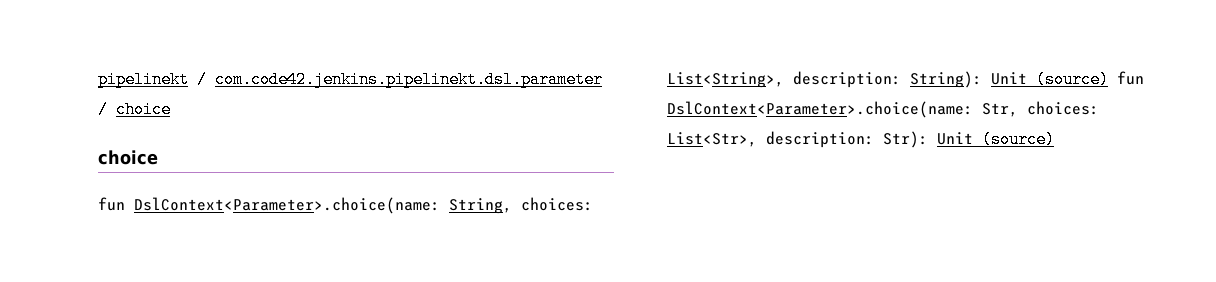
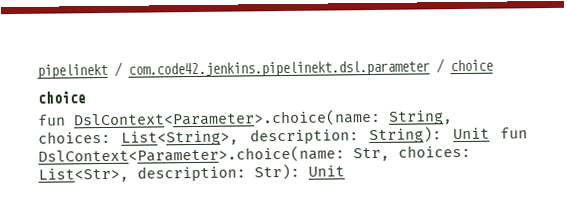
- fun DslContext<Parameter>.choice(name: String, choices: List<String>, description: String): Unit (source) fun DslContext<Parameter>.choice(name: Str, choices: List<Str>, description: Str): Unit (source)
+ fun DslContext<Parameter>.choice(name: String, choices: List<String>, description: String): Unit fun DslContext<Parameter>.choice(name: Str, choices: List<Str>, description: Str): Unit

